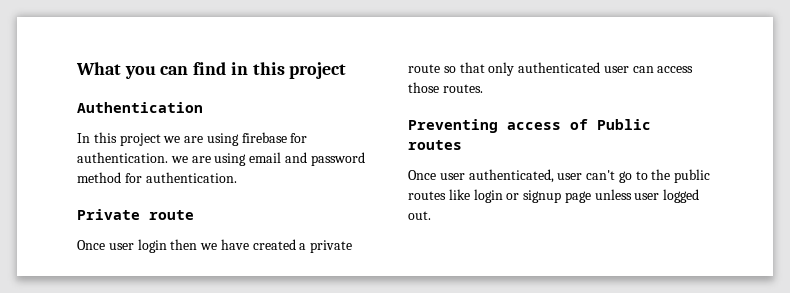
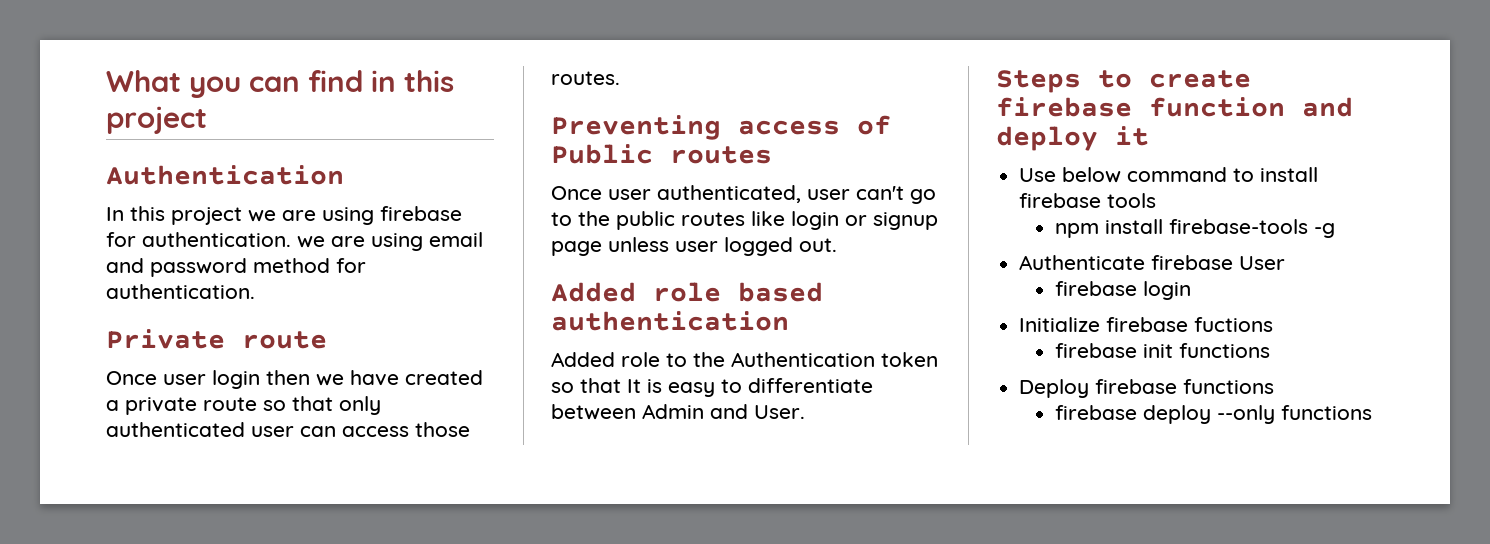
+ Added role based authentication
+ Added role to the Authentication token so that It is easy to differentiate between Admin and User.
+ Steps to create firebase function and deploy it
+ Use below command to install firebase tools
+ npm install firebase-tools -g
+ Authenticate firebase User
+ firebase login
+ Initialize firebase fuctions
+ firebase init functions
+ Deploy firebase functions
+ firebase deploy --only functions

